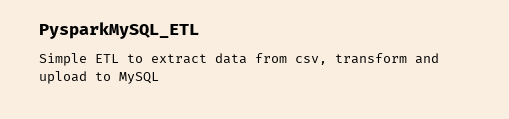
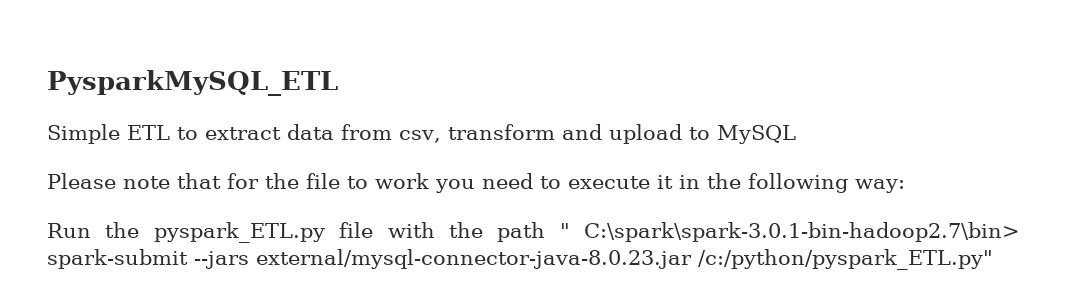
+ Please note that for the file to work you need to execute it in the following way:
+ Run the pyspark_ETL.py file with the path " C:\spark\spark-3.0.1-bin-hadoop2.7\bin> spark-submit --jars external/mysql-connector-java-8.0.23.jar /c:/python/pyspark_ETL.py"

